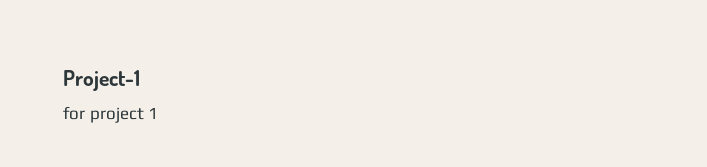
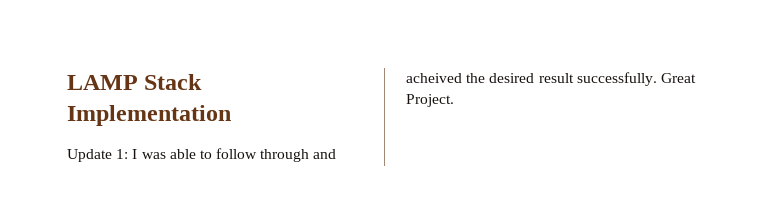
- Project-1
- for project 1
+ LAMP Stack Implementation
+ Update 1: I was able to follow through and acheived the desired result successfully. Great Project.

